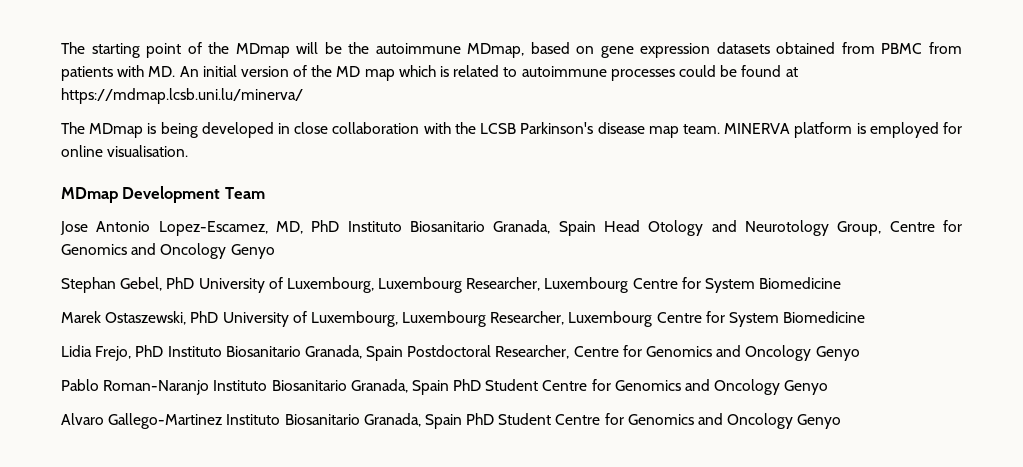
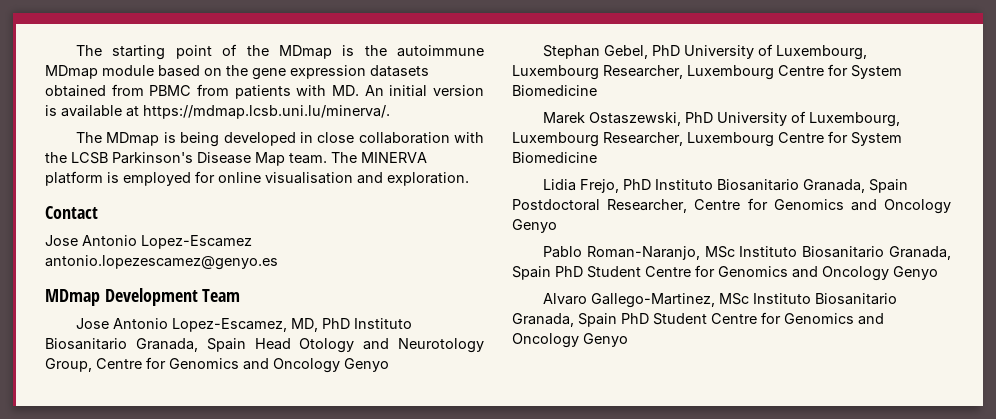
- The starting point of the MDmap will be the autoimmune MDmap, based on gene expression datasets obtained from PBMC from patients with MD. An initial version of the MD map which is related to autoimmune processes could be found at https://mdmap.lcsb.uni.lu/minerva/
+ The starting point of the MDmap is the autoimmune MDmap module based on the gene expression datasets obtained from PBMC from patients with MD. An initial version is available at https://mdmap.lcsb.uni.lu/minerva/.
- The MDmap is being developed in close collaboration with the LCSB Parkinson's disease map team. MINERVA platform is employed for online visualisation.
+ The MDmap is being developed in close collaboration with the LCSB Parkinson's Disease Map team. The MINERVA platform is employed for online visualisation and exploration.
+ Contact
+ Jose Antonio Lopez-Escamez antonio.lopezescamez@genyo.es
- Pablo Roman-Naranjo Instituto Biosanitario Granada, Spain PhD Student Centre for Genomics and Oncology Genyo
+ Pablo Roman-Naranjo, MSc Instituto Biosanitario Granada, Spain PhD Student Centre for Genomics and Oncology Genyo
- Alvaro Gallego-Martinez Instituto Biosanitario Granada, Spain PhD Student Centre for Genomics and Oncology Genyo
+ Alvaro Gallego-Martinez, MSc Instituto Biosanitario Granada, Spain PhD Student Centre for Genomics and Oncology Genyo

